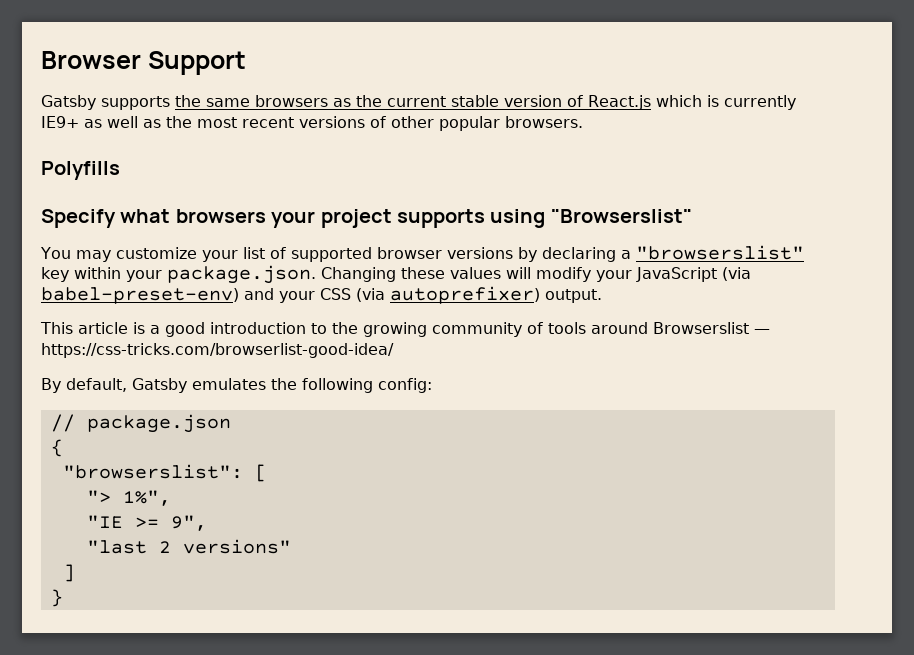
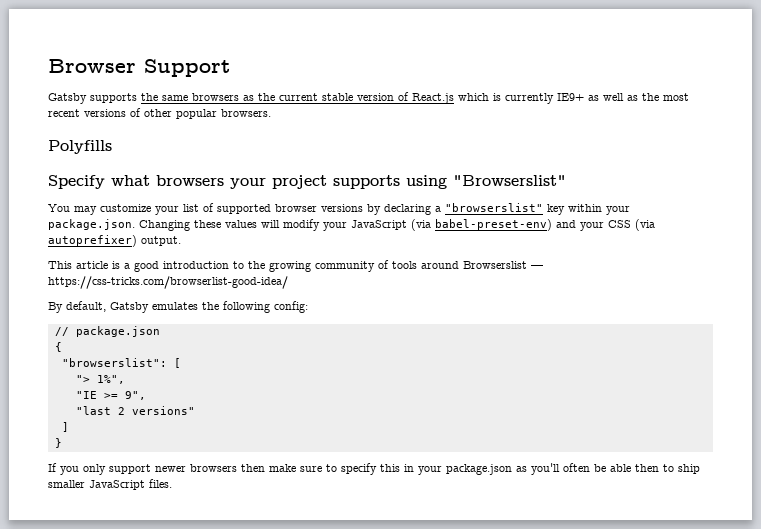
+ If you only support newer browsers then make sure to specify this in your package.json as you'll often be able then to ship smaller JavaScript files.

